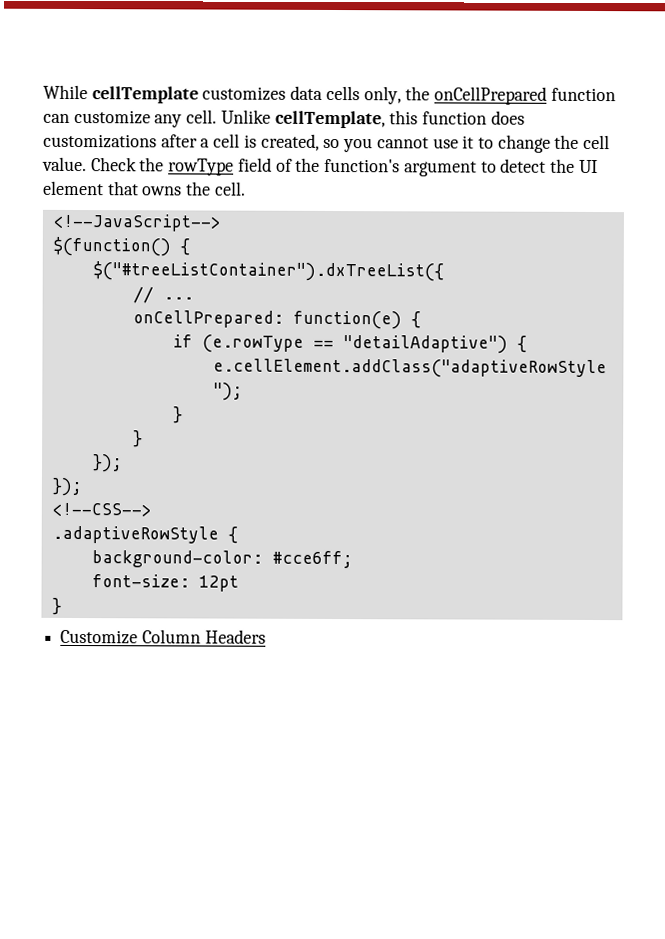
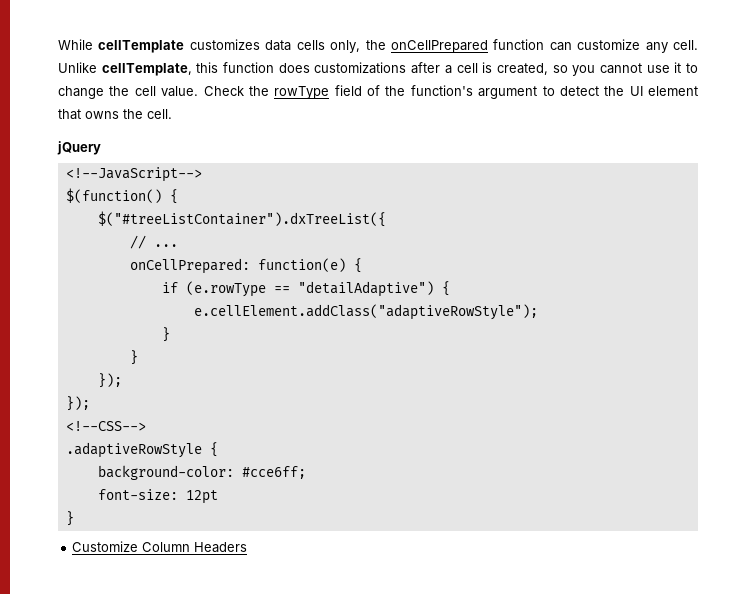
+ jQuery

